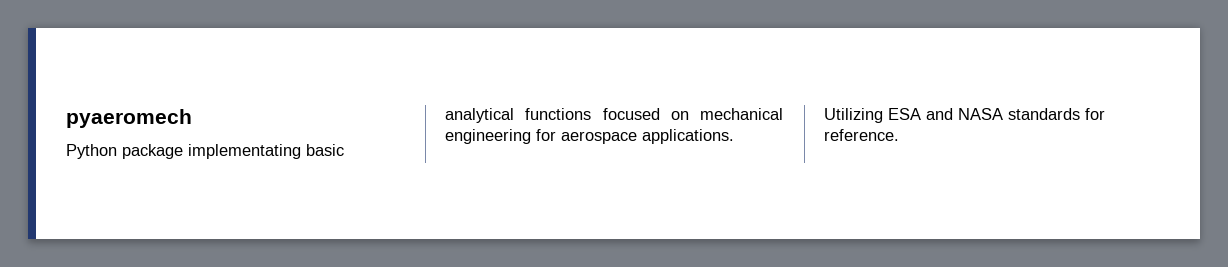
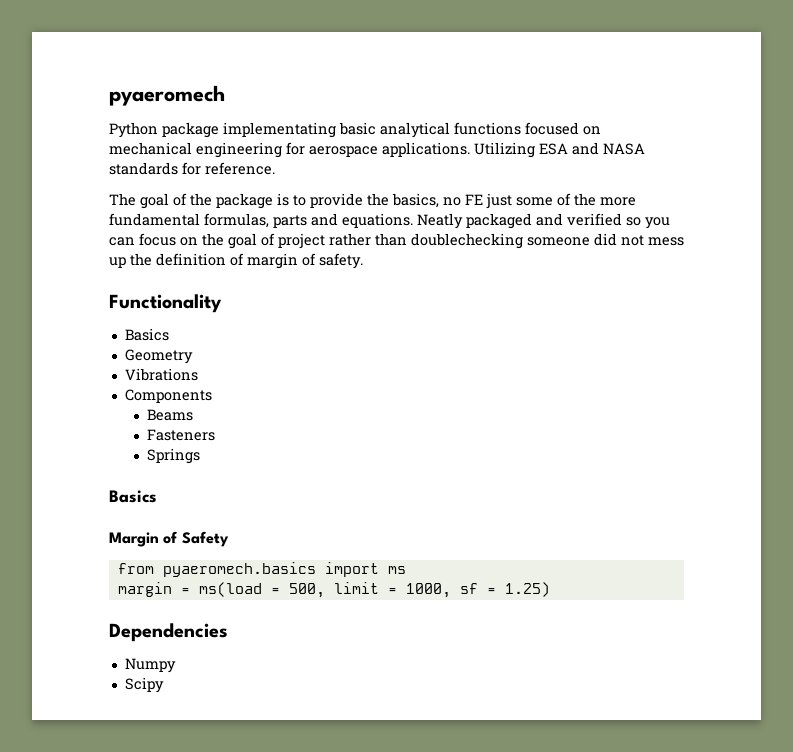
+ The goal of the package is to provide the basics, no FE just some of the more fundamental formulas, parts and equations. Neatly packaged and verified so you can focus on the goal of project rather than doublechecking someone did not mess up the definition of margin of safety.
+ Functionality
+ Basics
+ Geometry
+ Vibrations
+ Components
+ Beams
+ Fasteners
+ Springs
+ Basics
+ Margin of Safety
+ from pyaeromech.basics import ms
+ margin = ms(load = 500, limit = 1000, sf = 1.25)
+ Dependencies
+ Numpy
+ Scipy

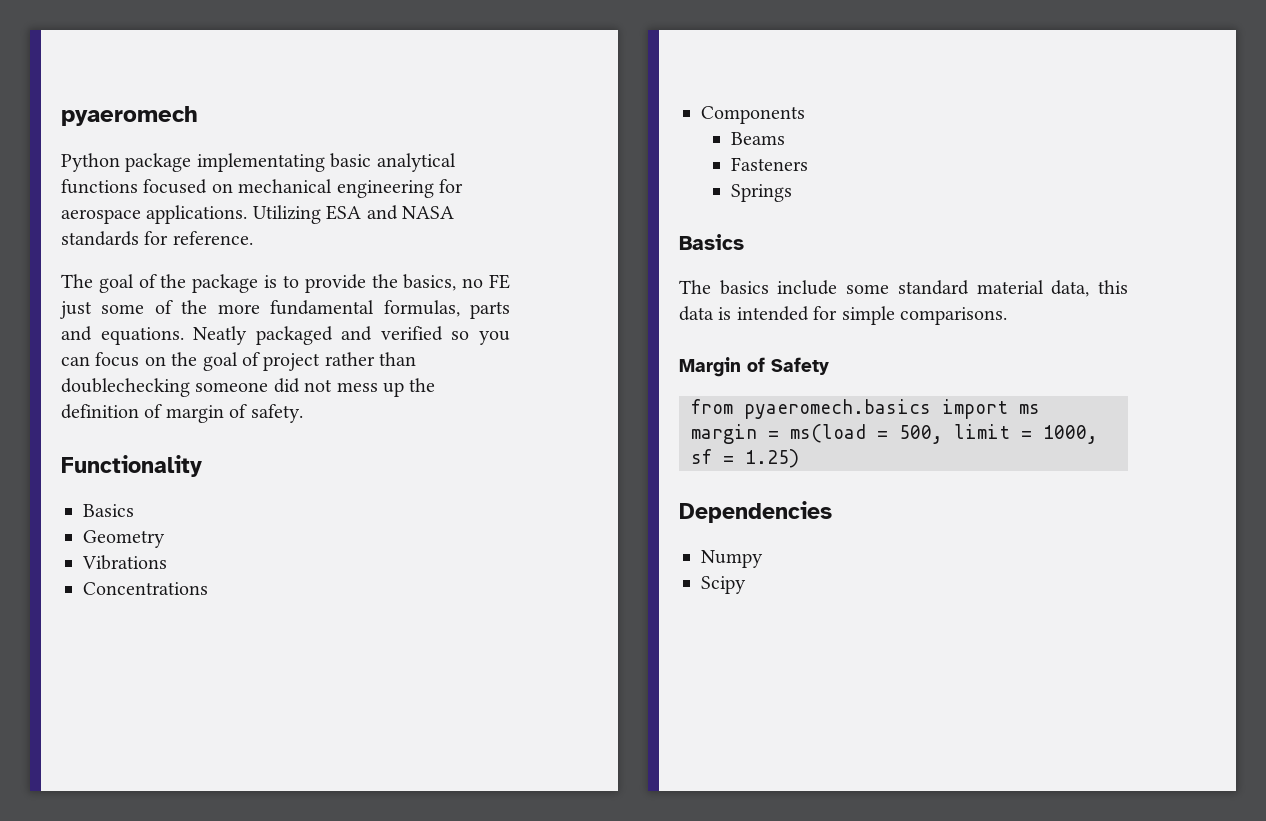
+ Concentrations
+ The basics include some standard material data, this data is intended for simple comparisons.

